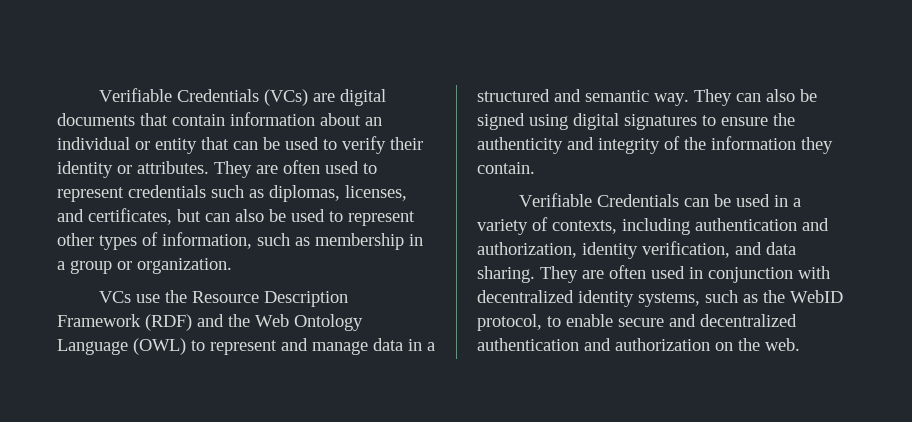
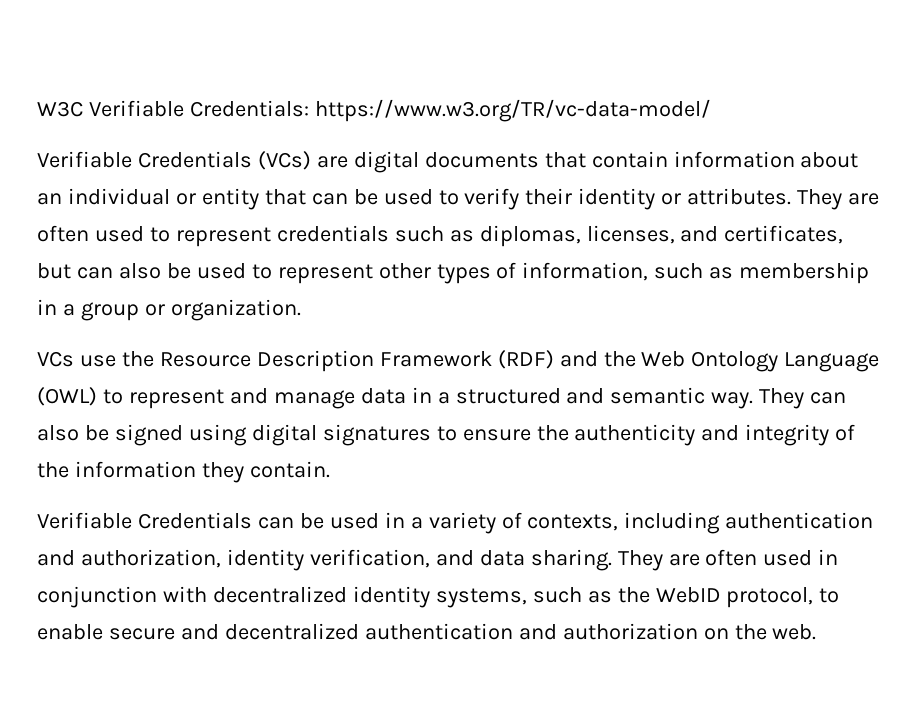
+ W3C Verifiable Credentials: https://www.w3.org/TR/vc-data-model/

